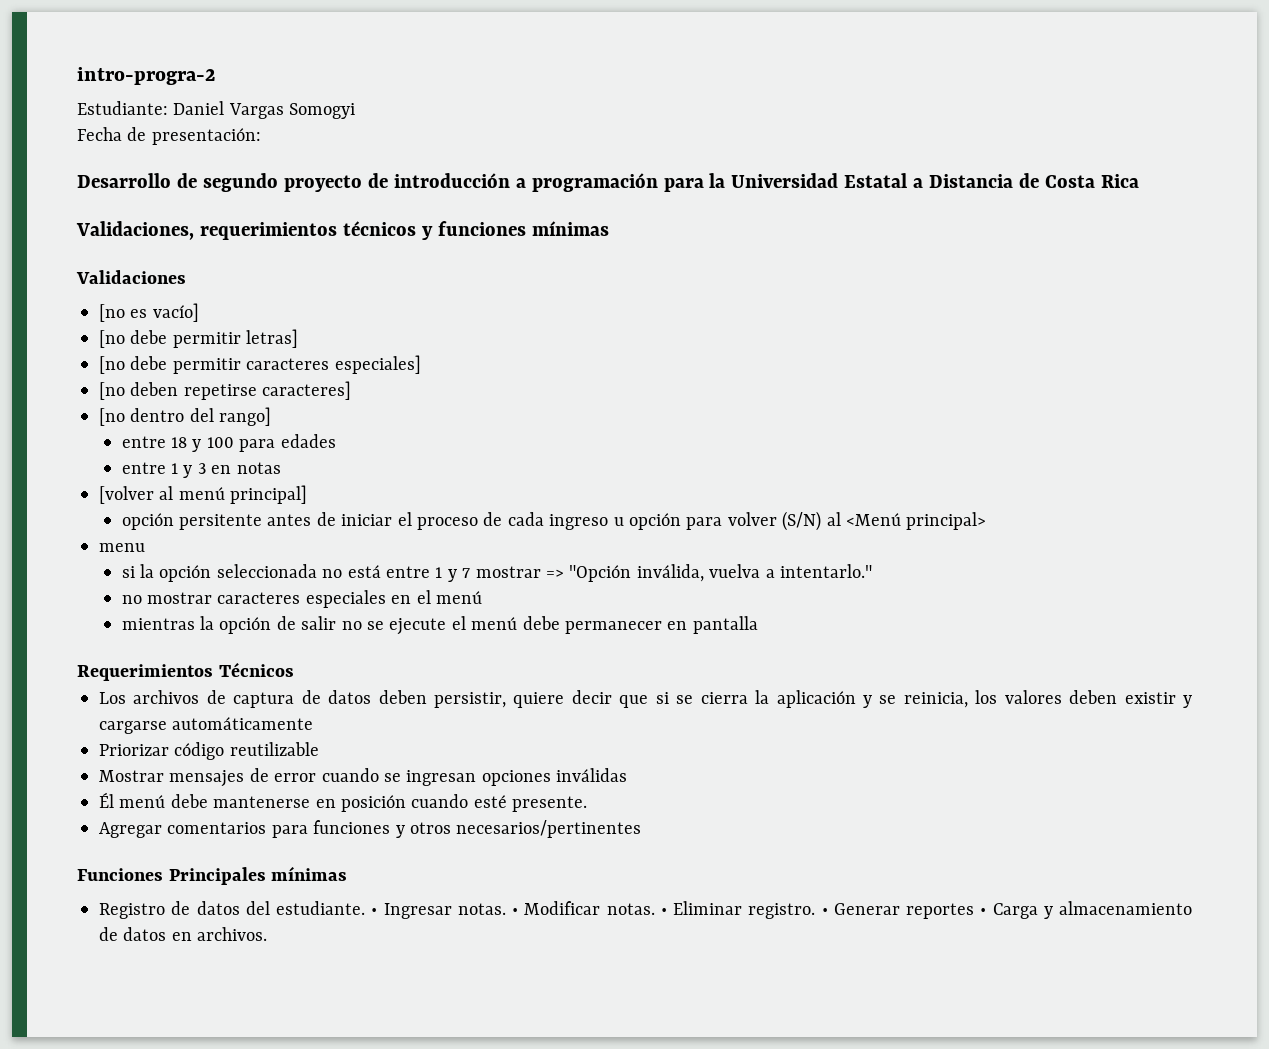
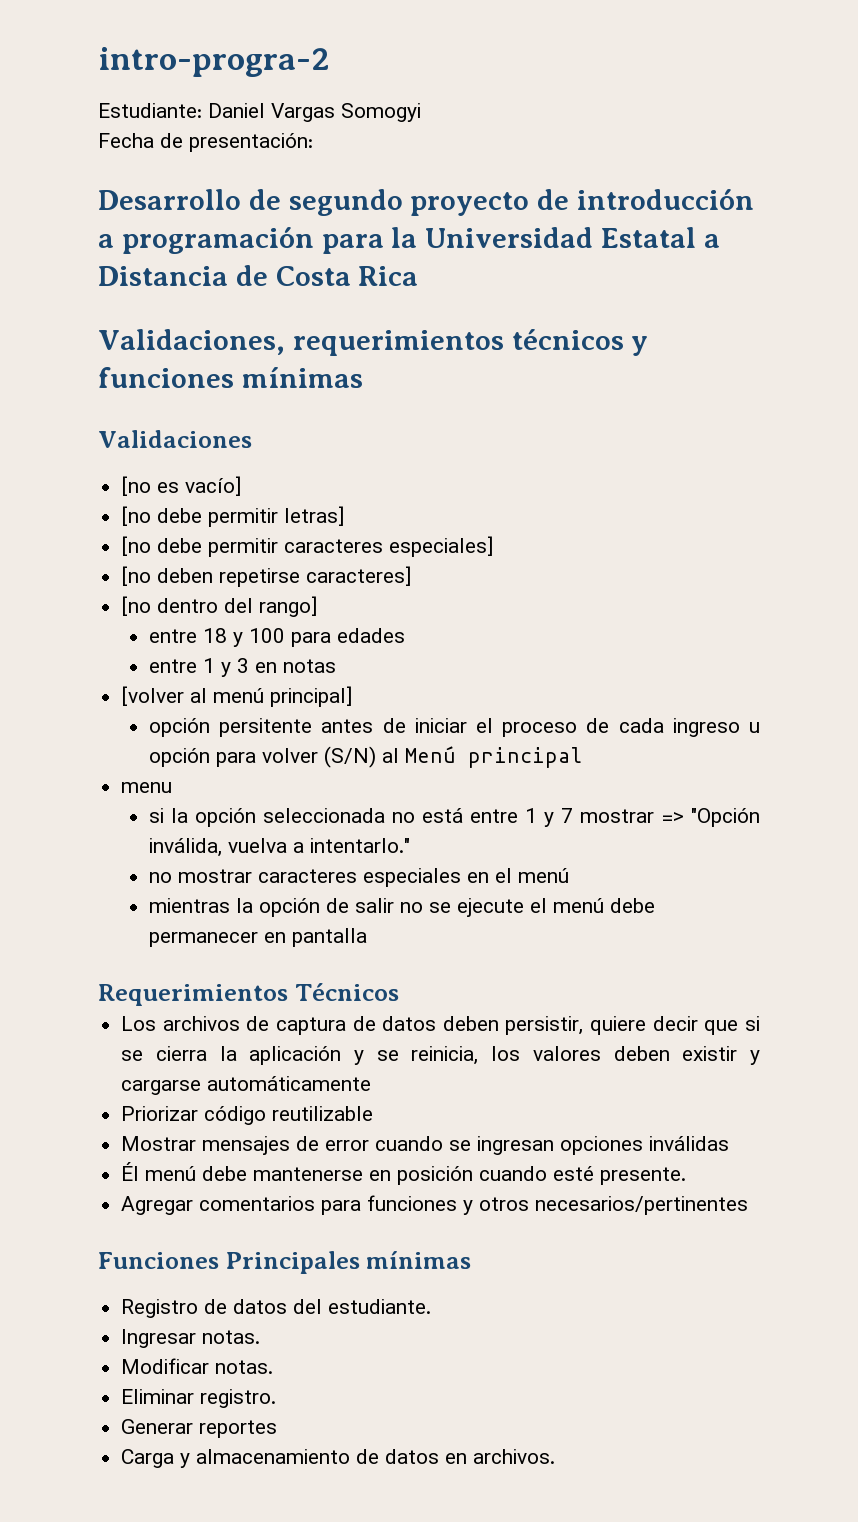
- opción persitente antes de iniciar el proceso de cada ingreso u opción para volver (S/N) al <Menú principal>
+ opción persitente antes de iniciar el proceso de cada ingreso u opción para volver (S/N) al Menú principal
- Registro de datos del estudiante. • Ingresar notas. • Modificar notas. • Eliminar registro. • Generar reportes • Carga y almacenamiento de datos en archivos.
+ Registro de datos del estudiante.
+ Ingresar notas.
+ Modificar notas.
+ Eliminar registro.
+ Generar reportes
+ Carga y almacenamiento de datos en archivos.

